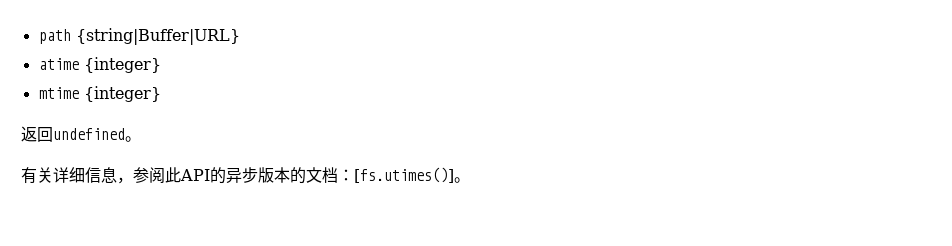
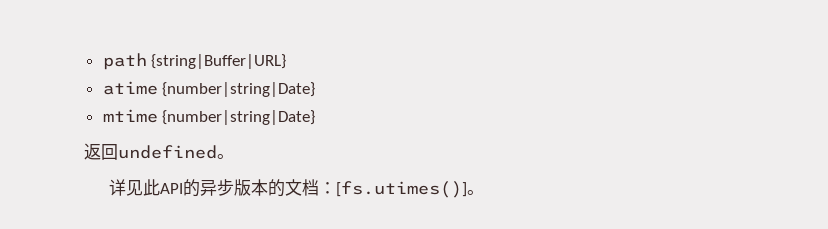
- atime {integer}
+ atime {number|string|Date}
- mtime {integer}
+ mtime {number|string|Date}
- 有关详细信息，参阅此API的异步版本的文档：[fs.utimes()]。
+ 详见此API的异步版本的文档：[fs.utimes()]。

